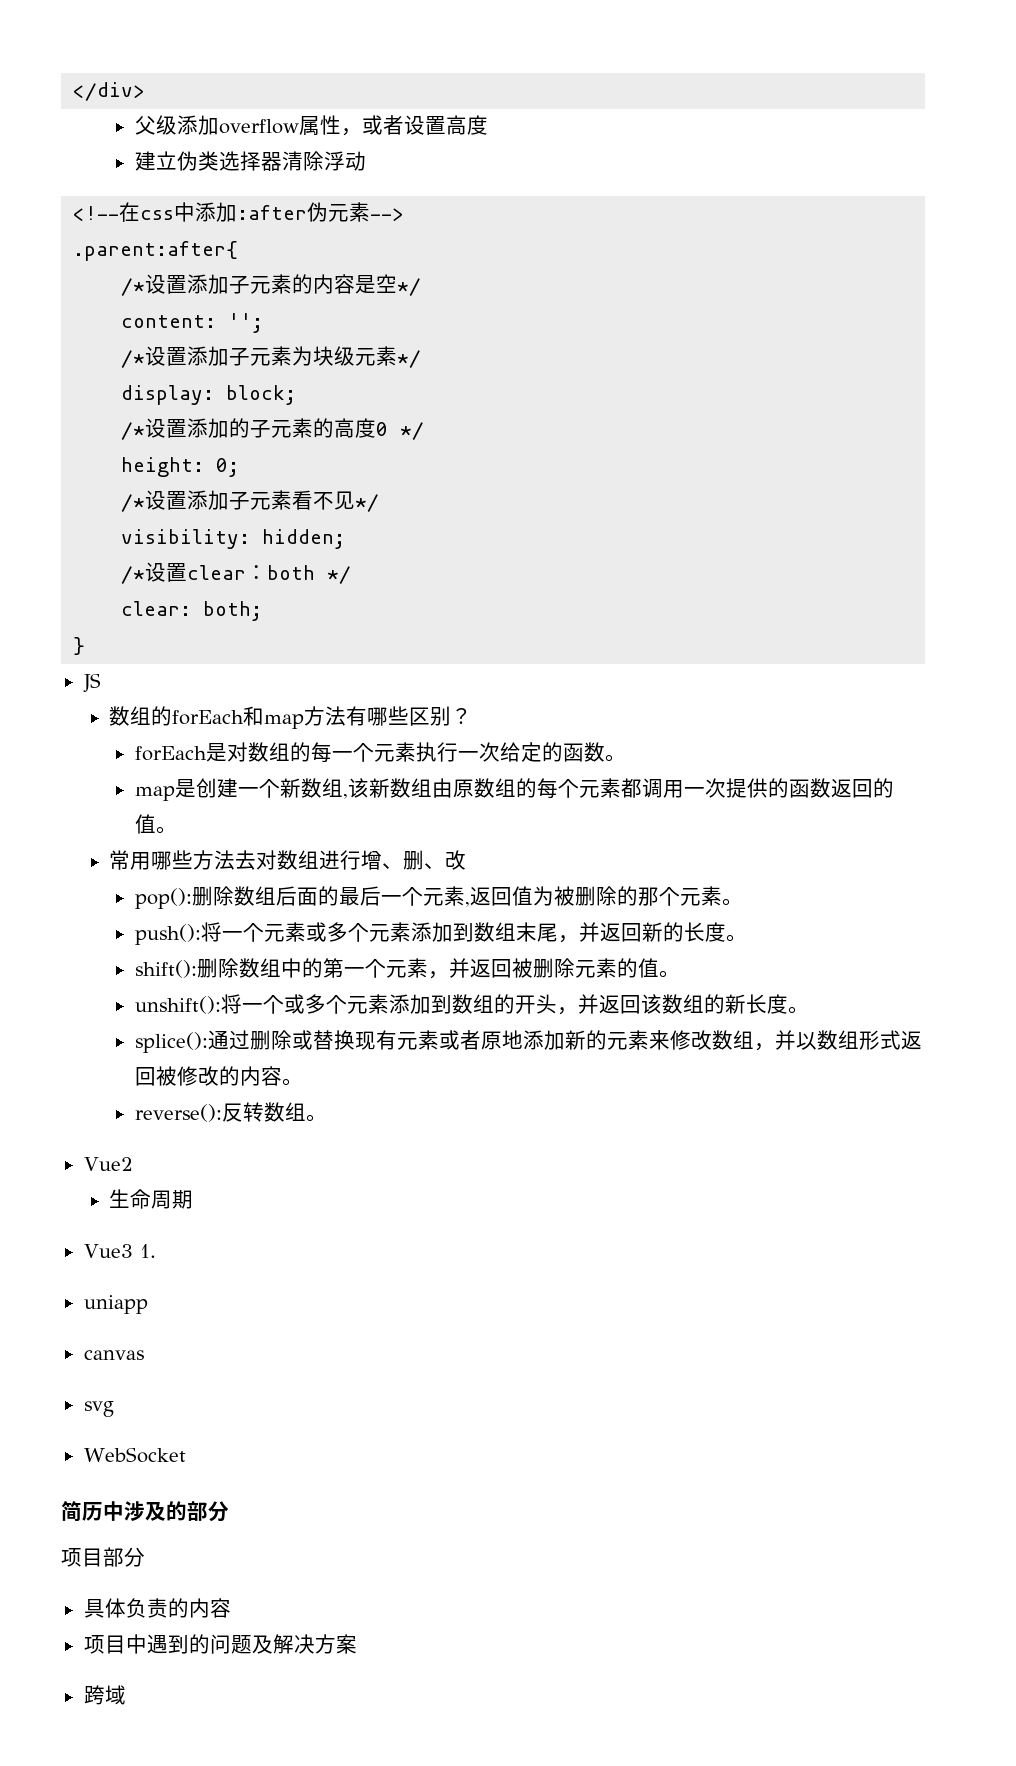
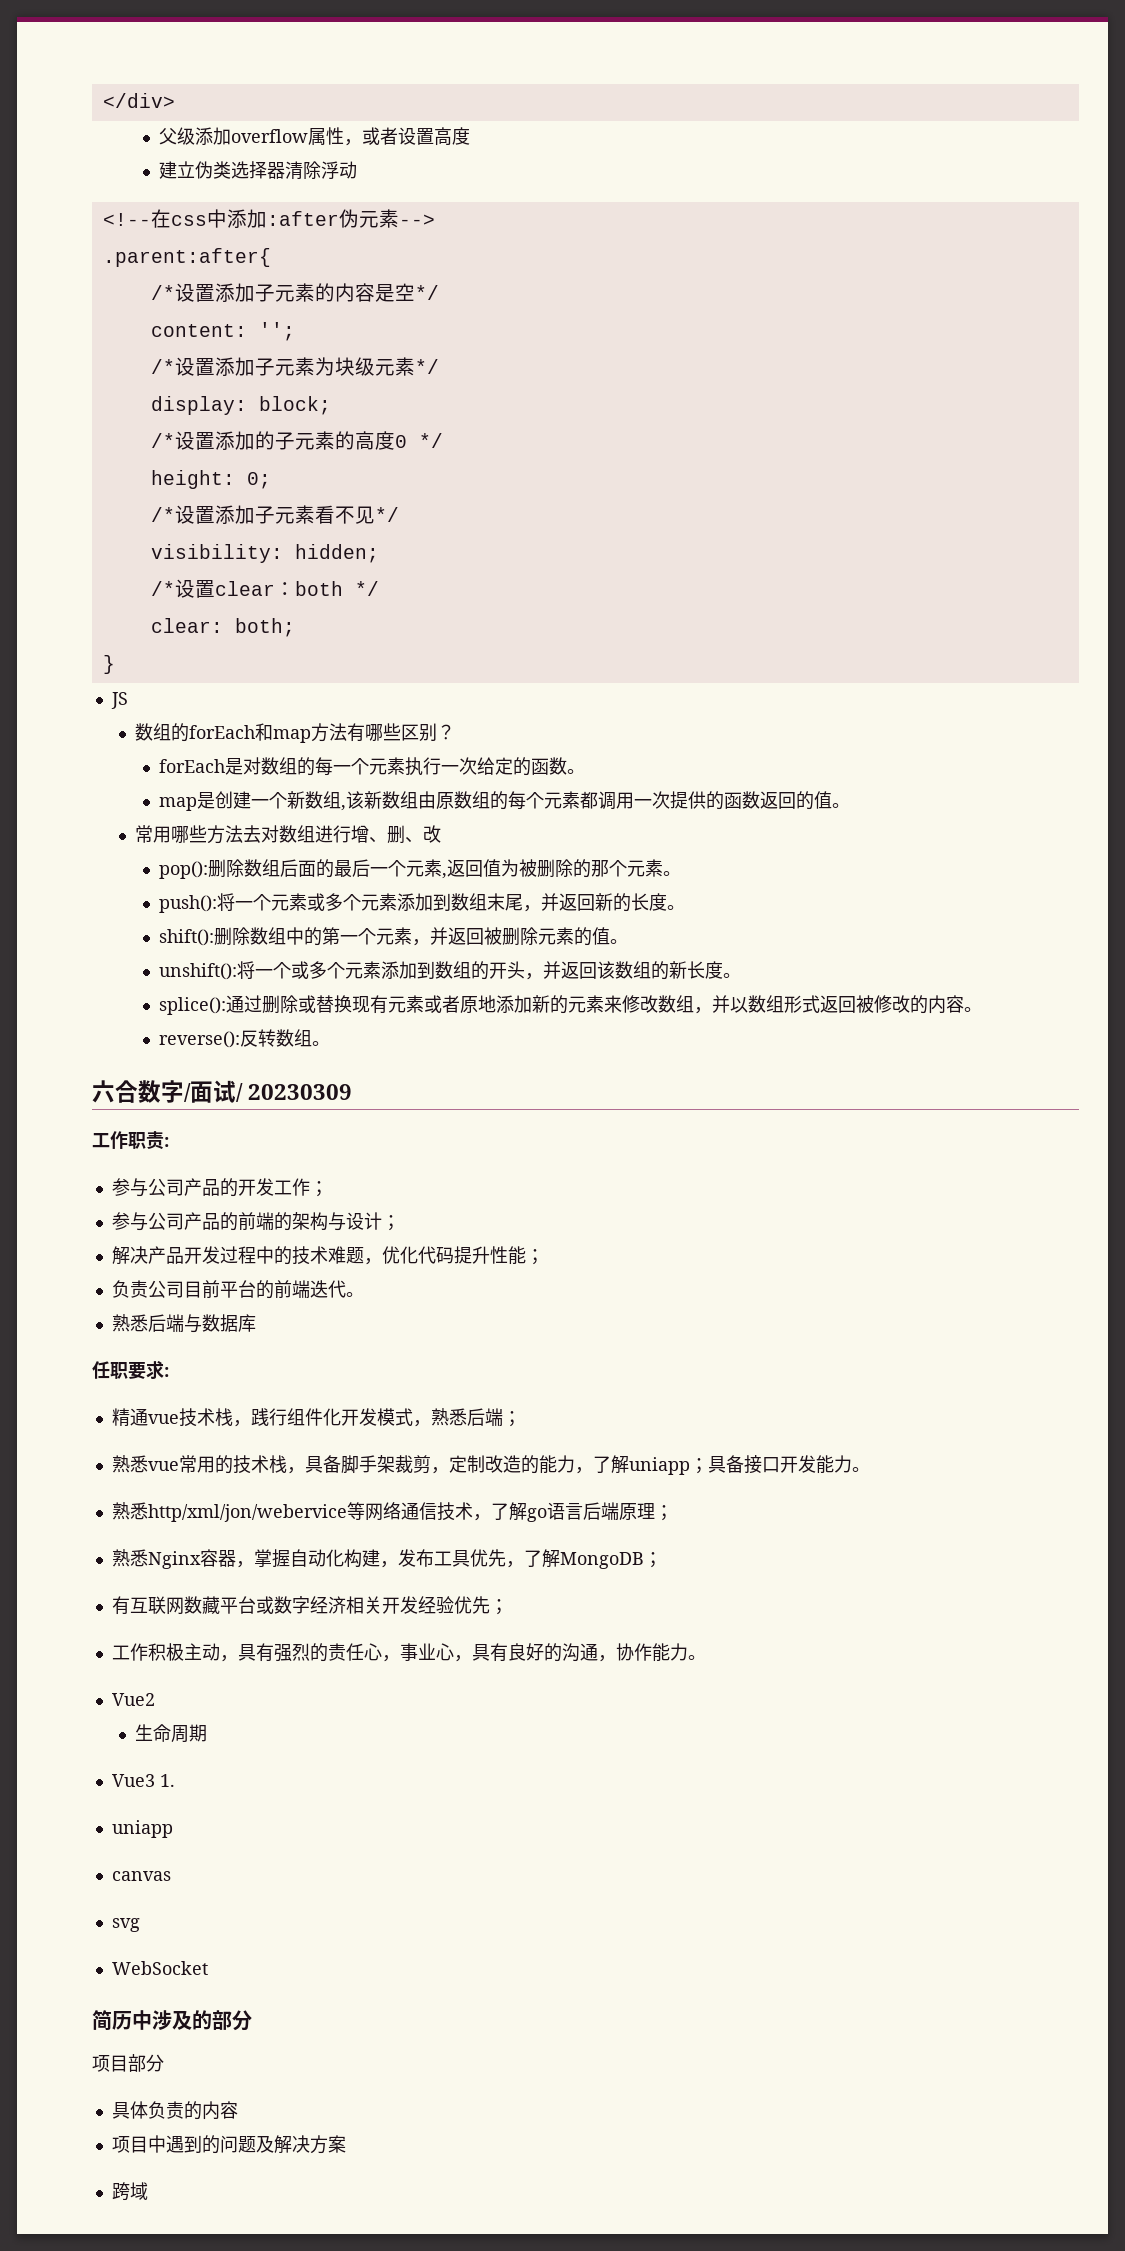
+ 六合数字/面试/ 20230309
+ 工作职责:
+ 参与公司产品的开发工作；
+ 参与公司产品的前端的架构与设计；
+ 解决产品开发过程中的技术难题，优化代码提升性能；
+ 负责公司目前平台的前端迭代。
+ 熟悉后端与数据库
+ 任职要求:
+ 精通vue技术栈，践行组件化开发模式，熟悉后端；
+ 熟悉vue常用的技术栈，具备脚手架裁剪，定制改造的能力，了解uniapp；具备接口开发能力。
+ 熟悉http/xml/jon/webervice等网络通信技术，了解go语言后端原理；
+ 熟悉Nginx容器，掌握自动化构建，发布工具优先，了解MongoDB；
+ 有互联网数藏平台或数字经济相关开发经验优先；
+ 工作积极主动，具有强烈的责任心，事业心，具有良好的沟通，协作能力。

